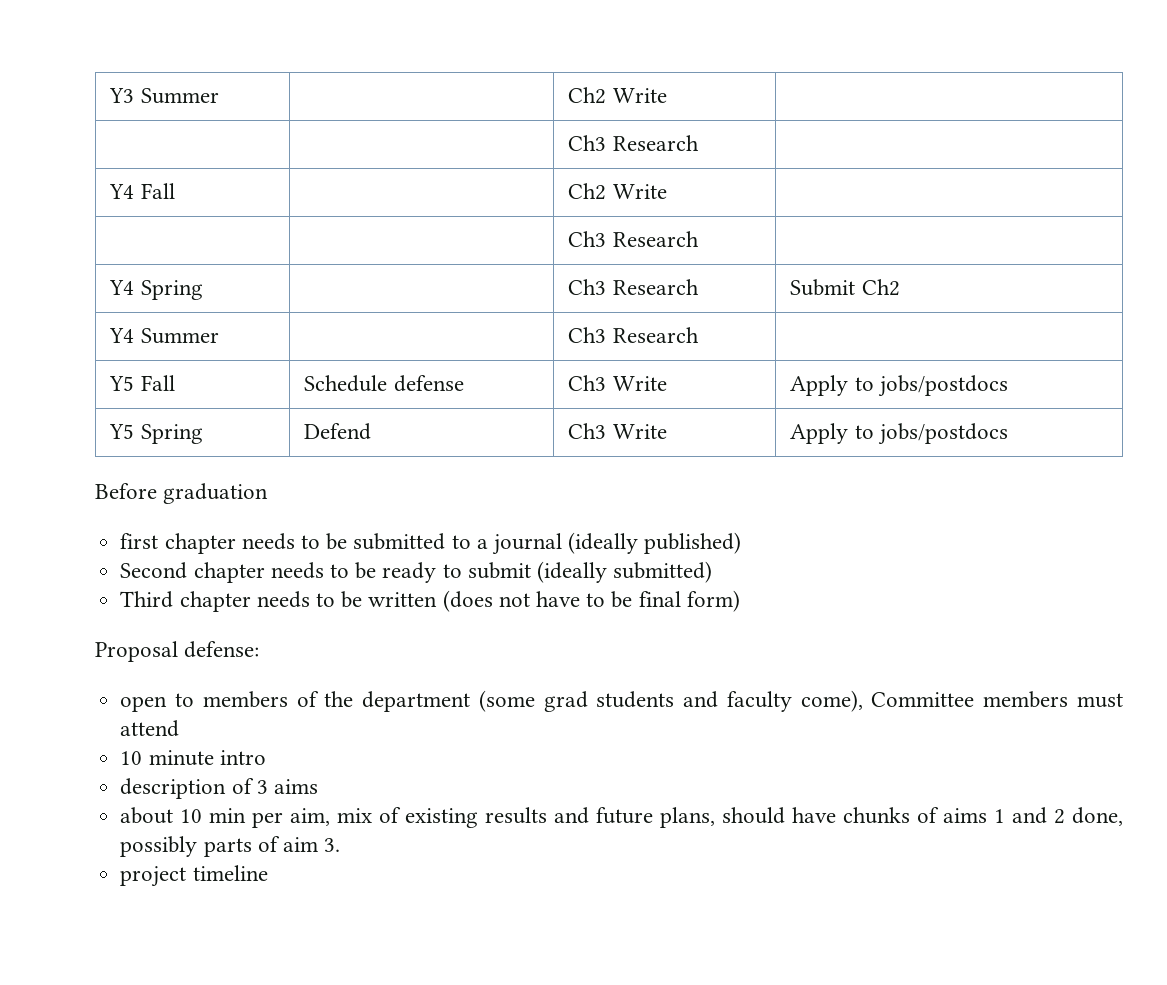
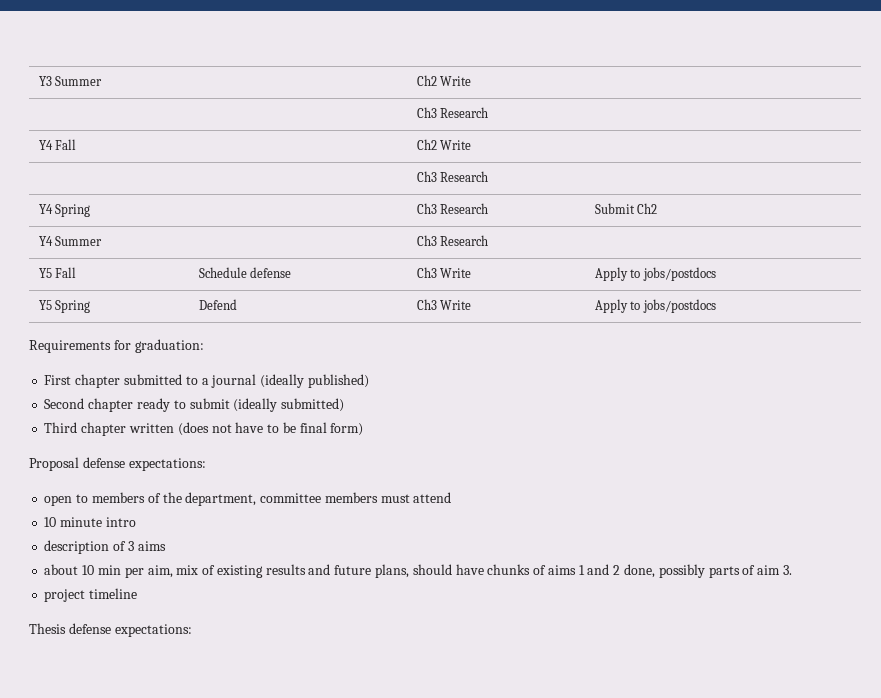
- Before graduation
- first chapter needs to be submitted to a journal (ideally published)
+ Requirements for graduation:
+ First chapter submitted to a journal (ideally published)
- Second chapter needs to be ready to submit (ideally submitted)
+ Second chapter ready to submit (ideally submitted)
- Third chapter needs to be written (does not have to be final form)
+ Third chapter written (does not have to be final form)
- Proposal defense:
+ Proposal defense expectations:
- open to members of the department (some grad students and faculty come), Committee members must attend
+ open to members of the department, committee members must attend
+ Thesis defense expectations:

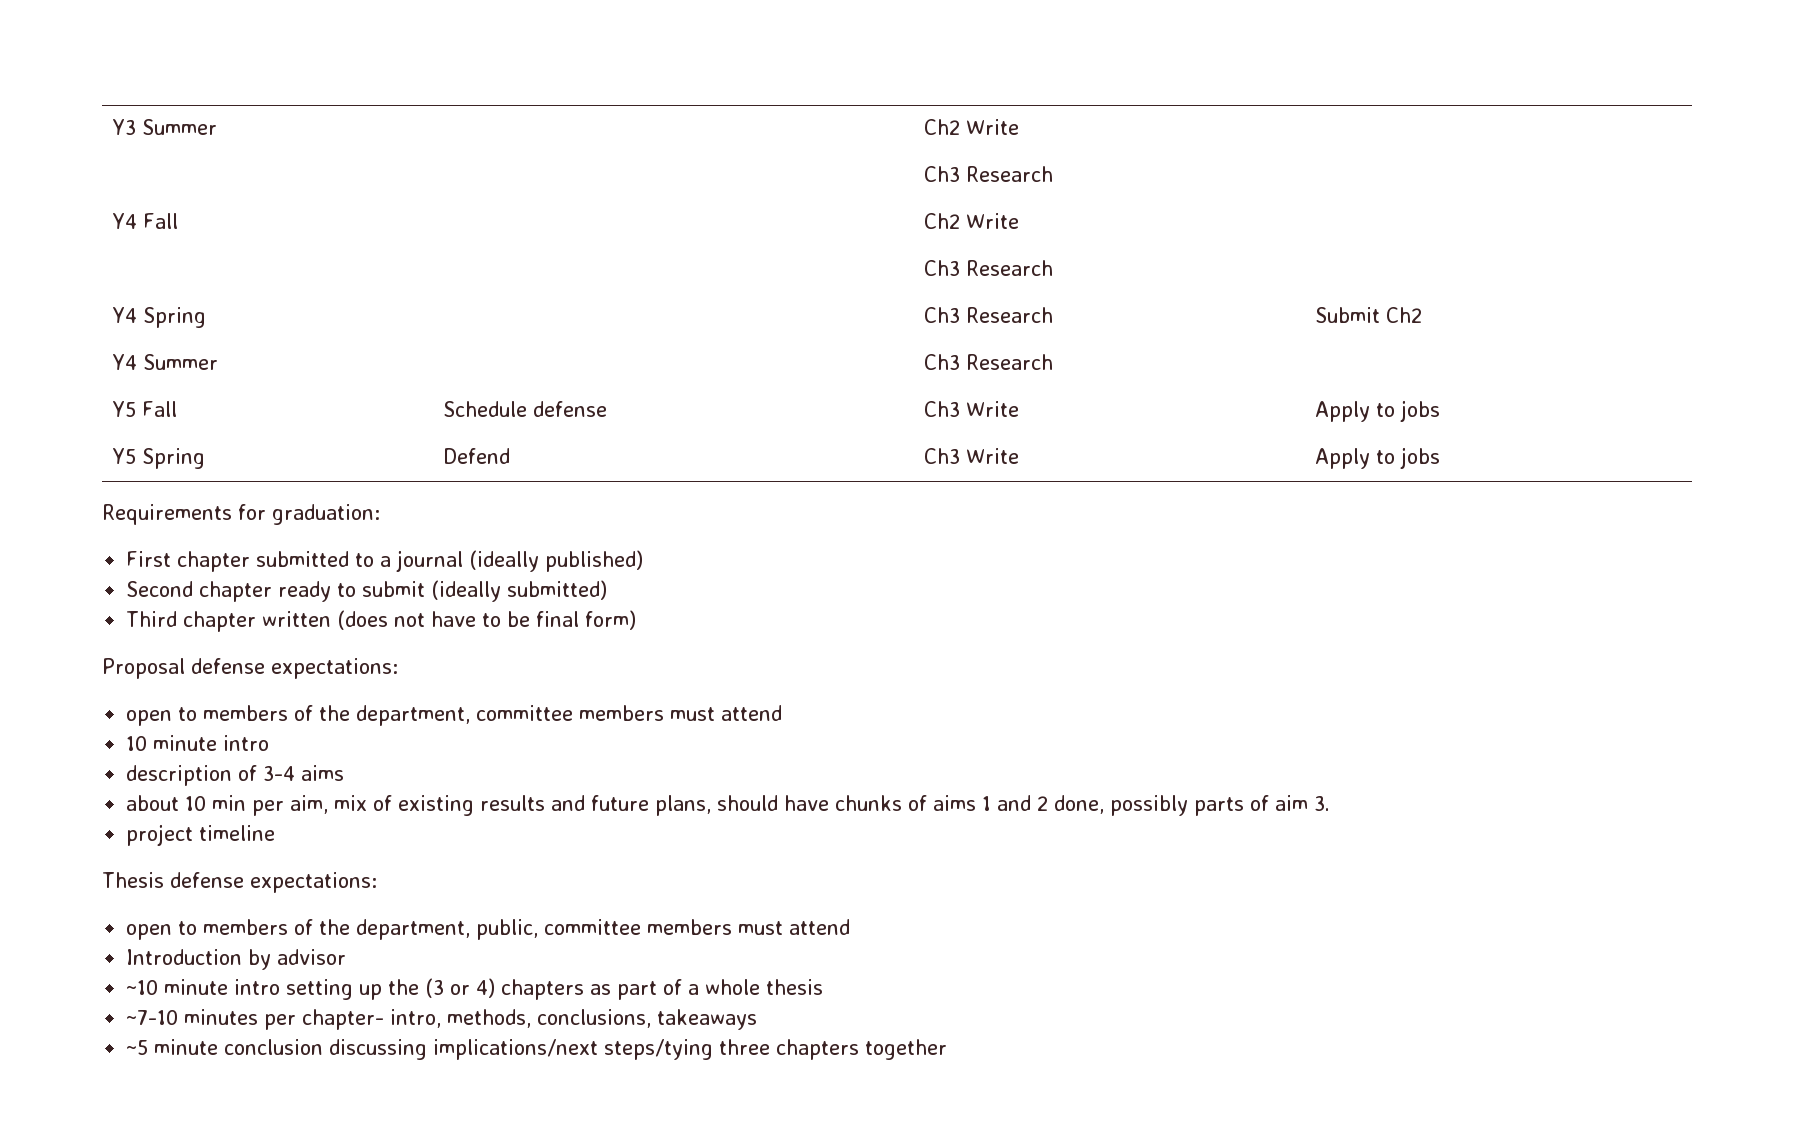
- Y5 Fall | Schedule defense | Ch3 Write | Apply to jobs/postdocs
+ Y5 Fall | Schedule defense | Ch3 Write | Apply to jobs
- Y5 Spring | Defend | Ch3 Write | Apply to jobs/postdocs
+ Y5 Spring | Defend | Ch3 Write | Apply to jobs
- description of 3 aims
+ description of 3-4 aims
+ open to members of the department, public, committee members must attend
+ Introduction by advisor
+ ~10 minute intro setting up the (3 or 4) chapters as part of a whole thesis
+ ~7-10 minutes per chapter- intro, methods, conclusions, takeaways
+ ~5 minute conclusion discussing implications/next steps/tying three chapters together

